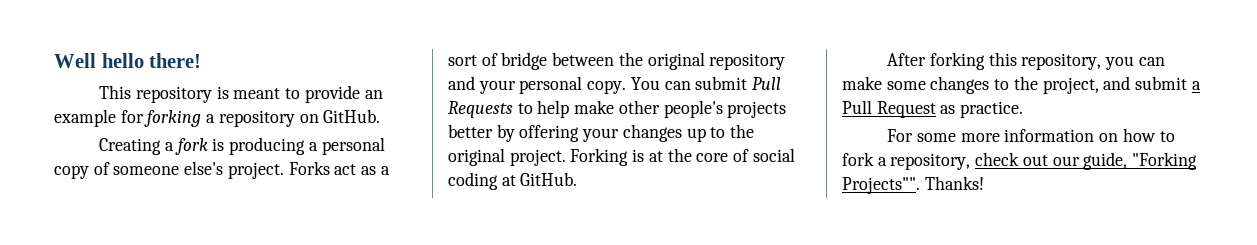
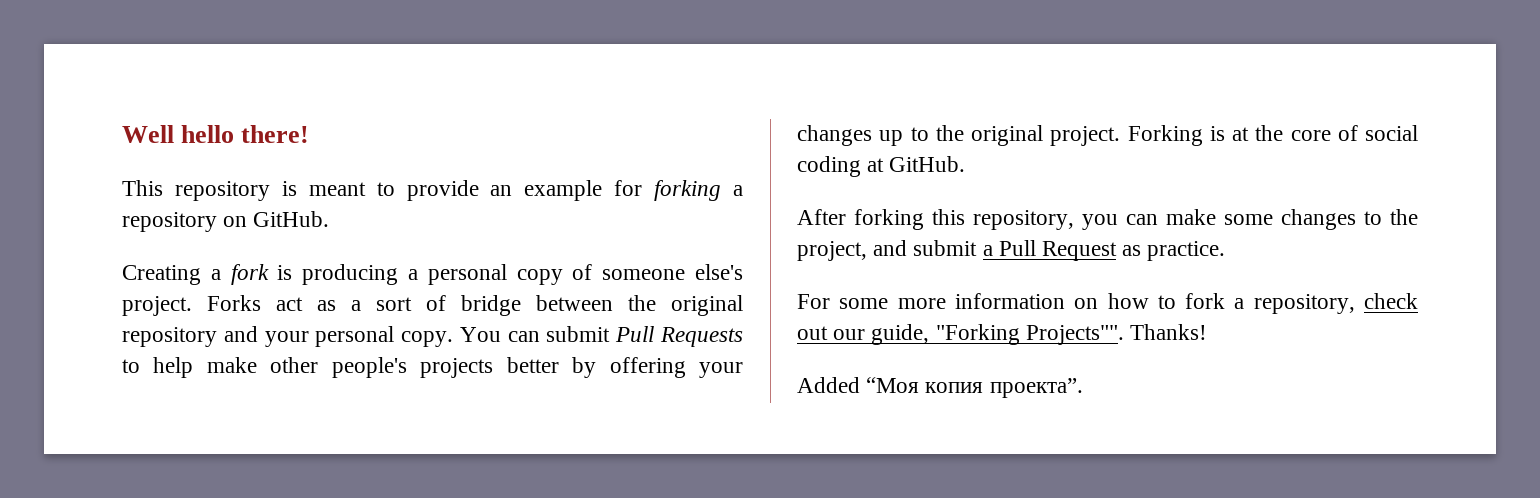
+ Added “Моя копия проекта”.

